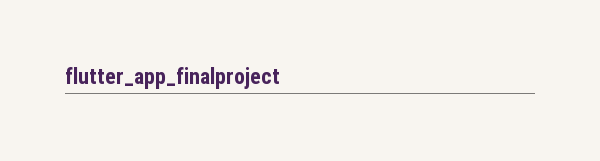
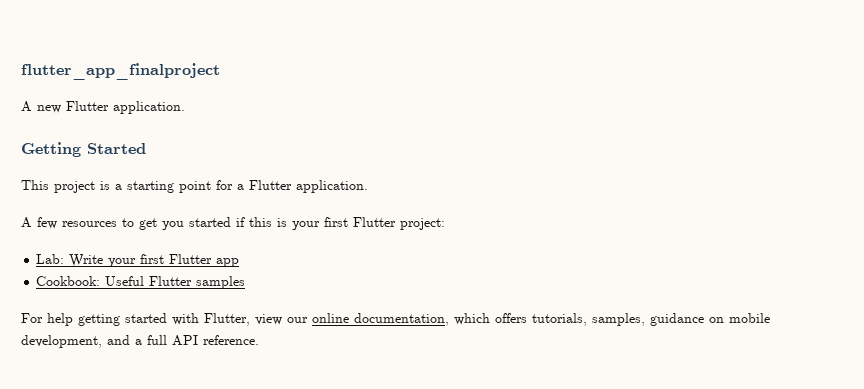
+ A new Flutter application.
+ Getting Started
+ This project is a starting point for a Flutter application.
+ A few resources to get you started if this is your first Flutter project:
+ Lab: Write your first Flutter app
+ Cookbook: Useful Flutter samples
+ For help getting started with Flutter, view our online documentation, which offers tutorials, samples, guidance on mobile development, and a full API reference.

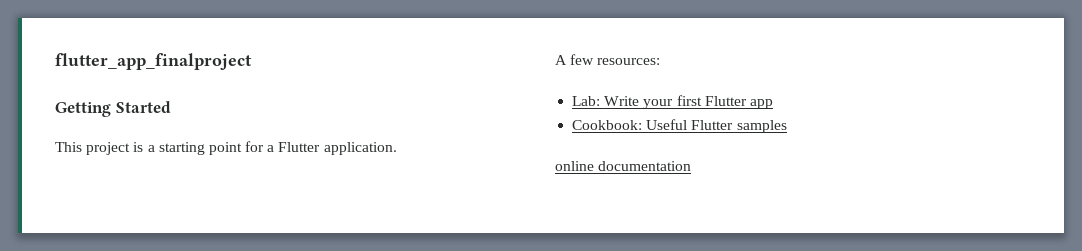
- A new Flutter application.
- A few resources to get you started if this is your first Flutter project:
+ A few resources:
- For help getting started with Flutter, view our online documentation, which offers tutorials, samples, guidance on mobile development, and a full API reference.
+ online documentation

